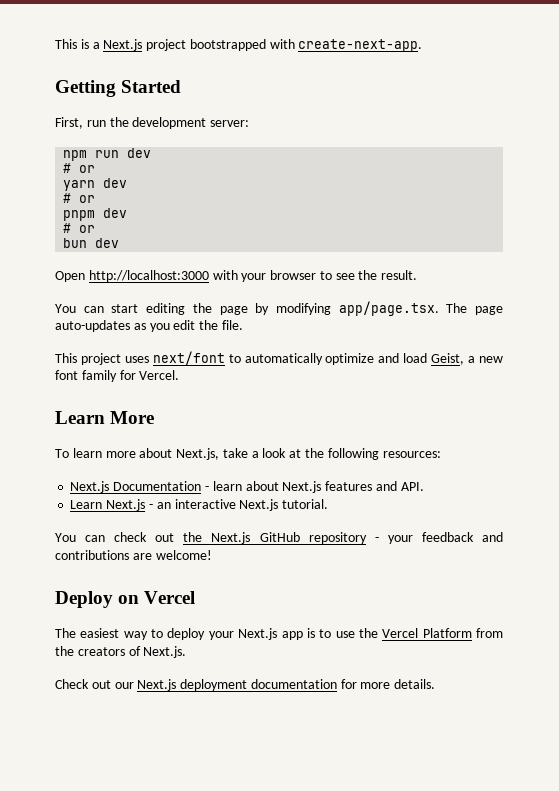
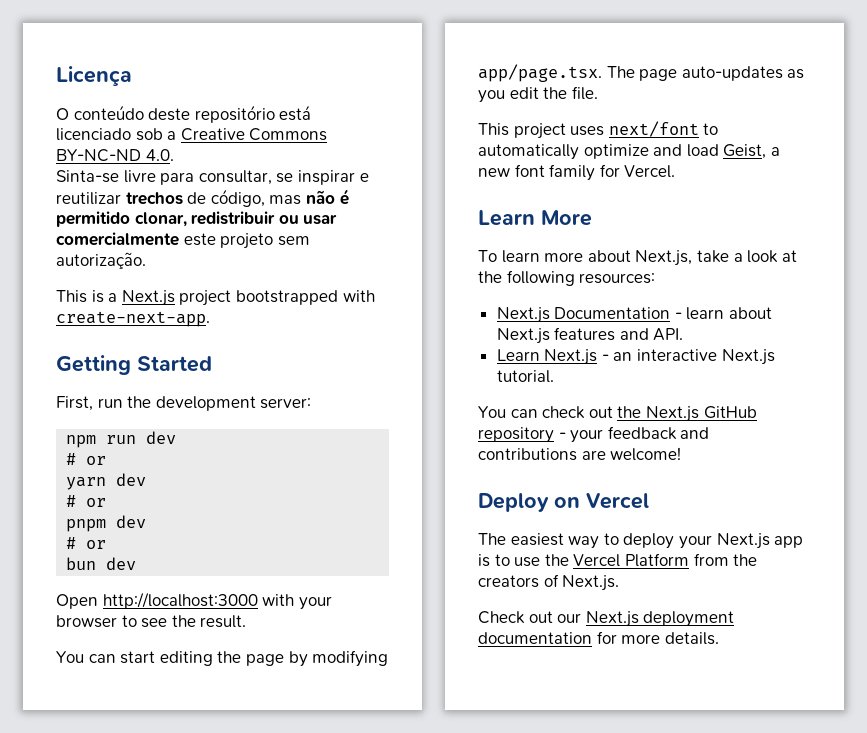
+ Licença
+ O conteúdo deste repositório está licenciado sob a Creative Commons BY-NC-ND 4.0.
+ Sinta-se livre para consultar, se inspirar e reutilizar trechos de código, mas não é permitido clonar, redistribuir ou usar comercialmente este projeto sem autorização.

